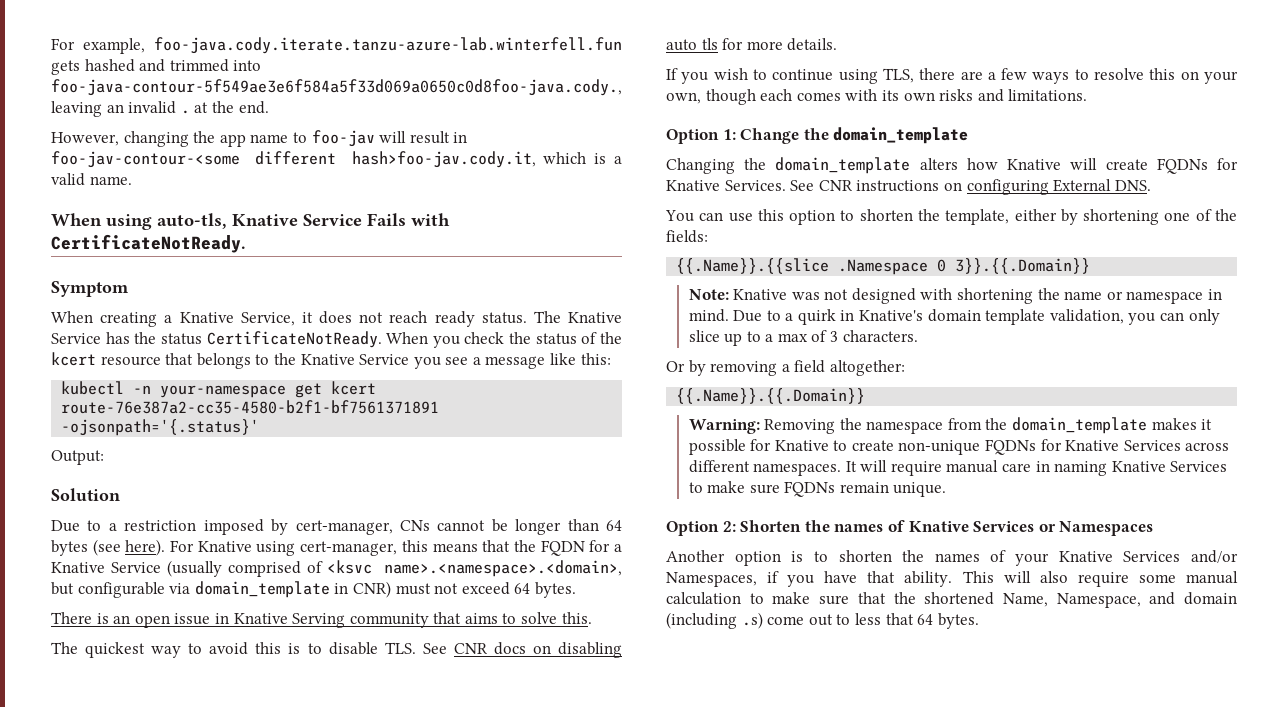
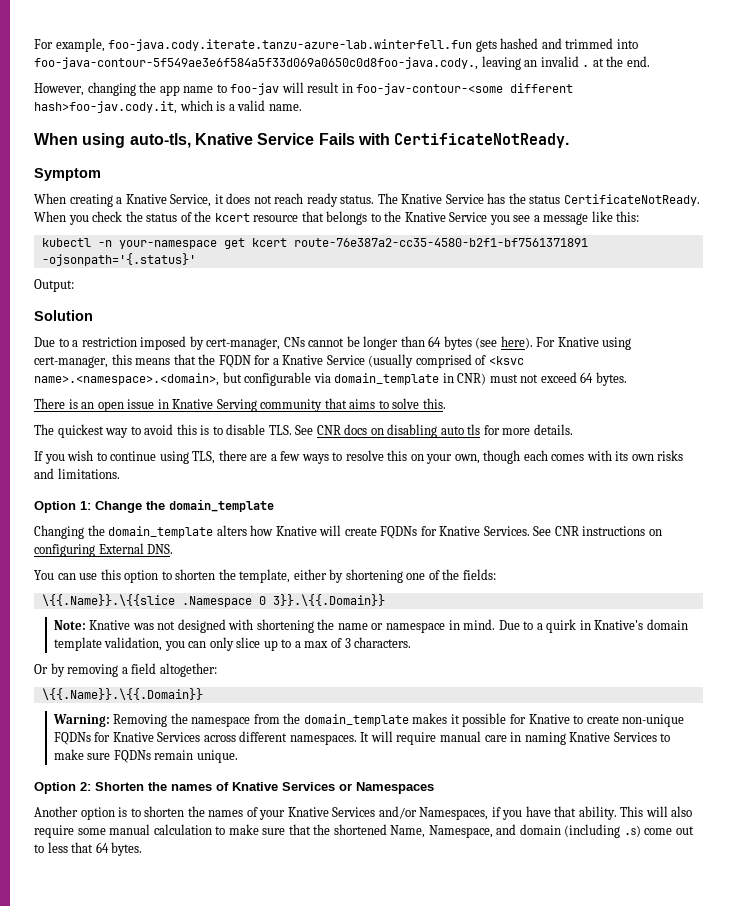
- {{.Name}}.{{slice .Namespace 0 3}}.{{.Domain}}
+ \{{.Name}}.\{{slice .Namespace 0 3}}.\{{.Domain}}
- {{.Name}}.{{.Domain}}
+ \{{.Name}}.\{{.Domain}}

